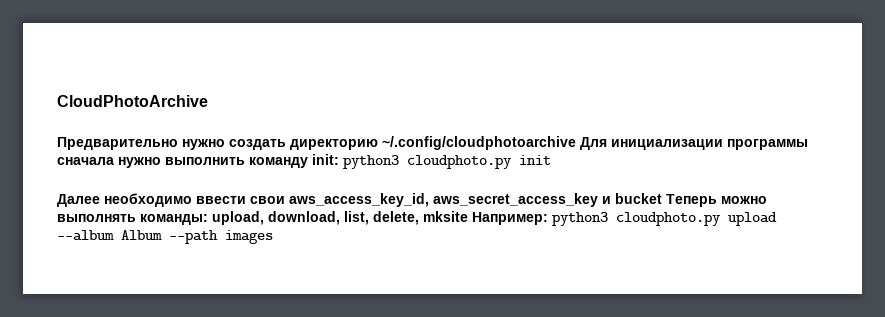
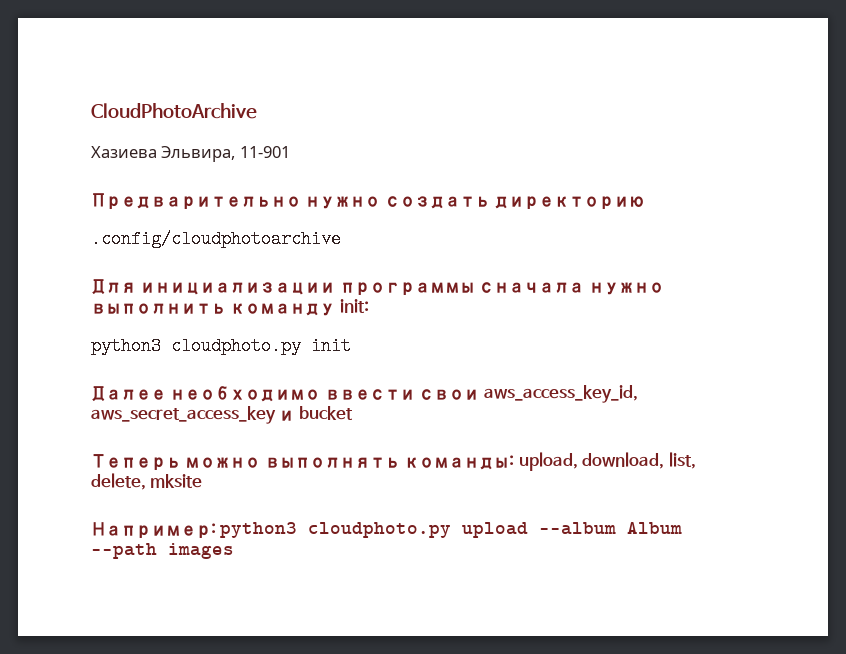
+ Хазиева Эльвира, 11-901
- Предварительно нужно создать директорию ~/.config/cloudphotoarchive Для инициализации программы сначала нужно выполнить команду init: python3 cloudphoto.py init
+ Предварительно нужно создать директорию
+ .config/cloudphotoarchive
+ Для инициализации программы сначала нужно выполнить команду init:
+ python3 cloudphoto.py init
- Далее необходимо ввести свои aws_access_key_id, aws_secret_access_key и bucket Теперь можно выполнять команды: upload, download, list, delete, mksite Например: python3 cloudphoto.py upload --album Album --path images
+ Далее необходимо ввести свои aws_access_key_id, aws_secret_access_key и bucket
+ Теперь можно выполнять команды: upload, download, list, delete, mksite
+ Например: python3 cloudphoto.py upload --album Album --path images

